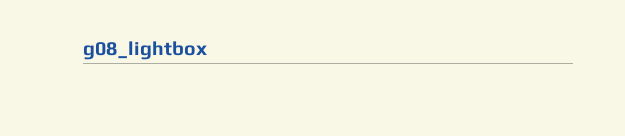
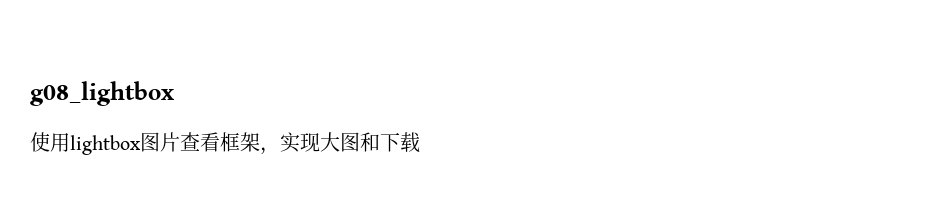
+ 使用lightbox图片查看框架，实现大图和下载

